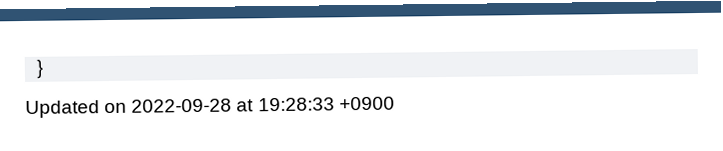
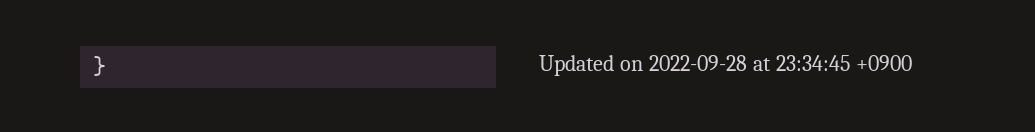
- Updated on 2022-09-28 at 19:28:33 +0900
+ Updated on 2022-09-28 at 23:34:45 +0900

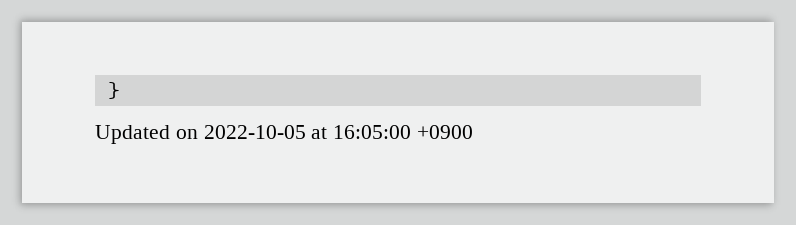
- Updated on 2022-09-28 at 23:34:45 +0900
+ Updated on 2022-10-05 at 16:05:00 +0900

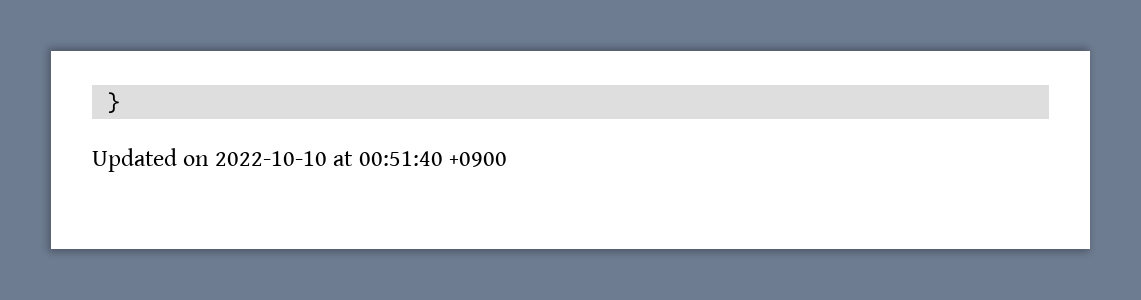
- Updated on 2022-10-05 at 16:05:00 +0900
+ Updated on 2022-10-10 at 00:51:40 +0900

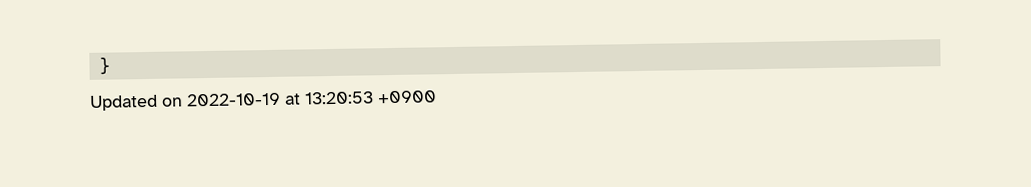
- Updated on 2022-10-10 at 00:51:40 +0900
+ Updated on 2022-10-19 at 13:20:53 +0900

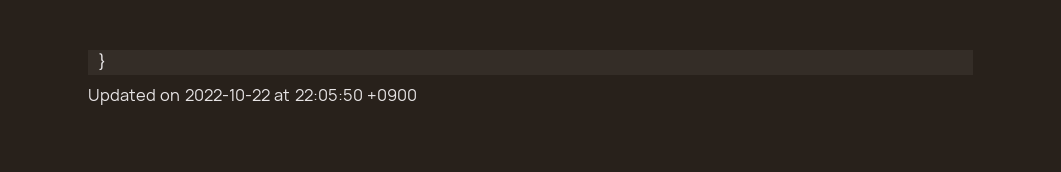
- Updated on 2022-10-19 at 13:20:53 +0900
+ Updated on 2022-10-22 at 22:05:50 +0900

